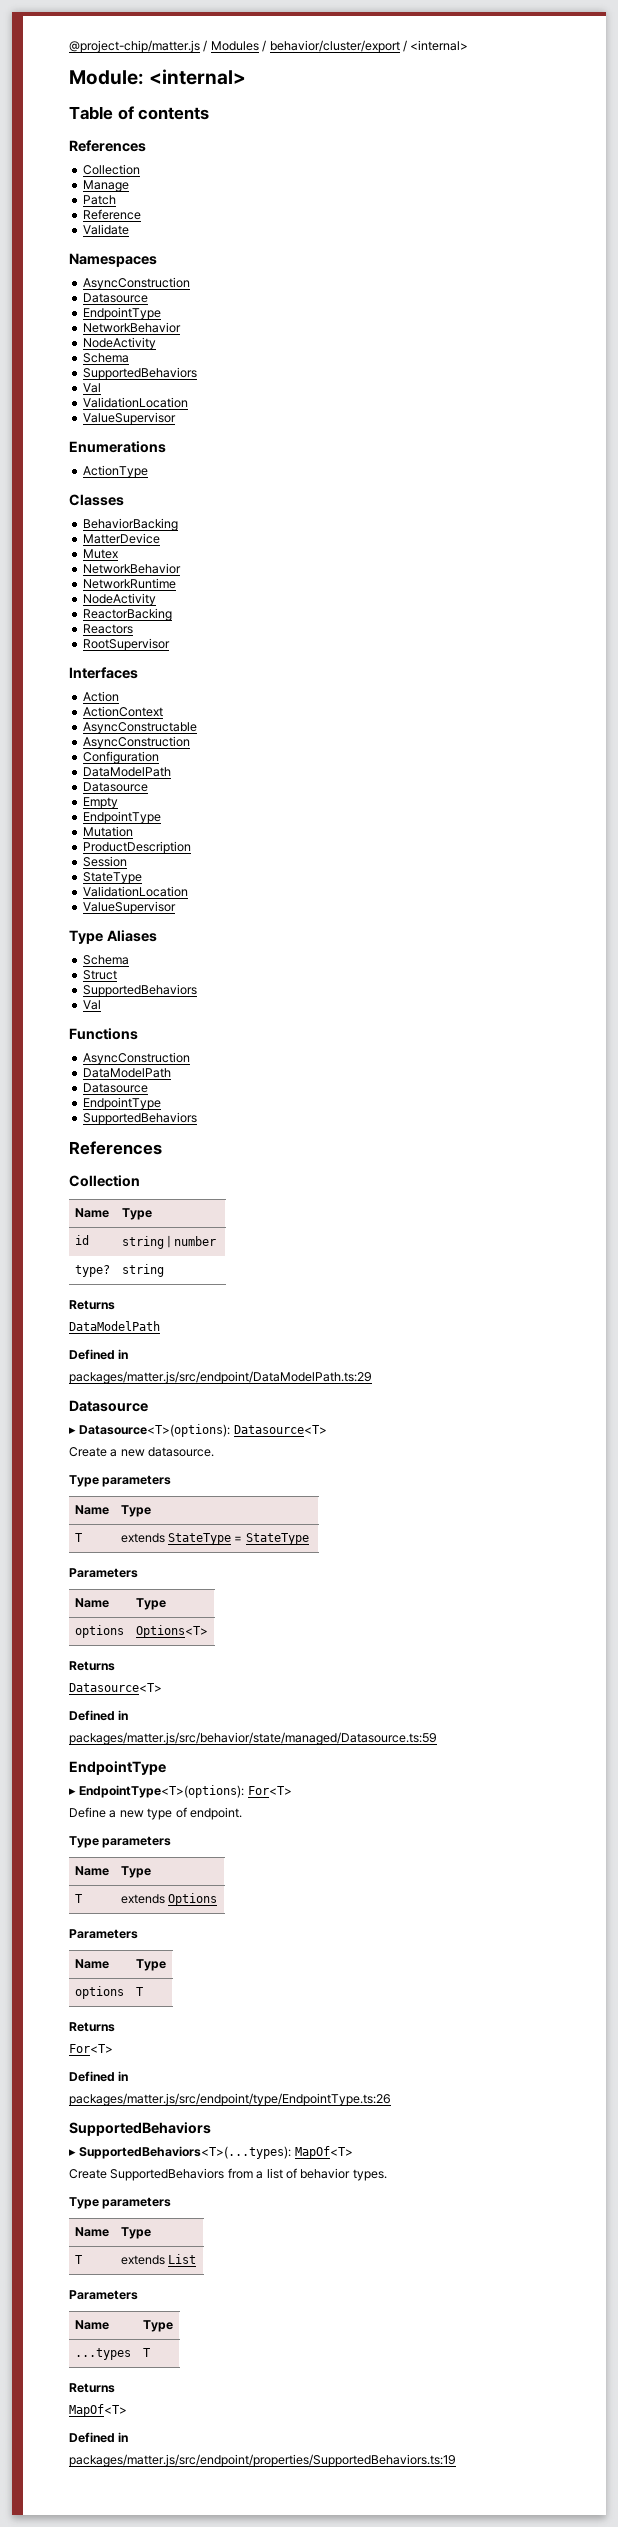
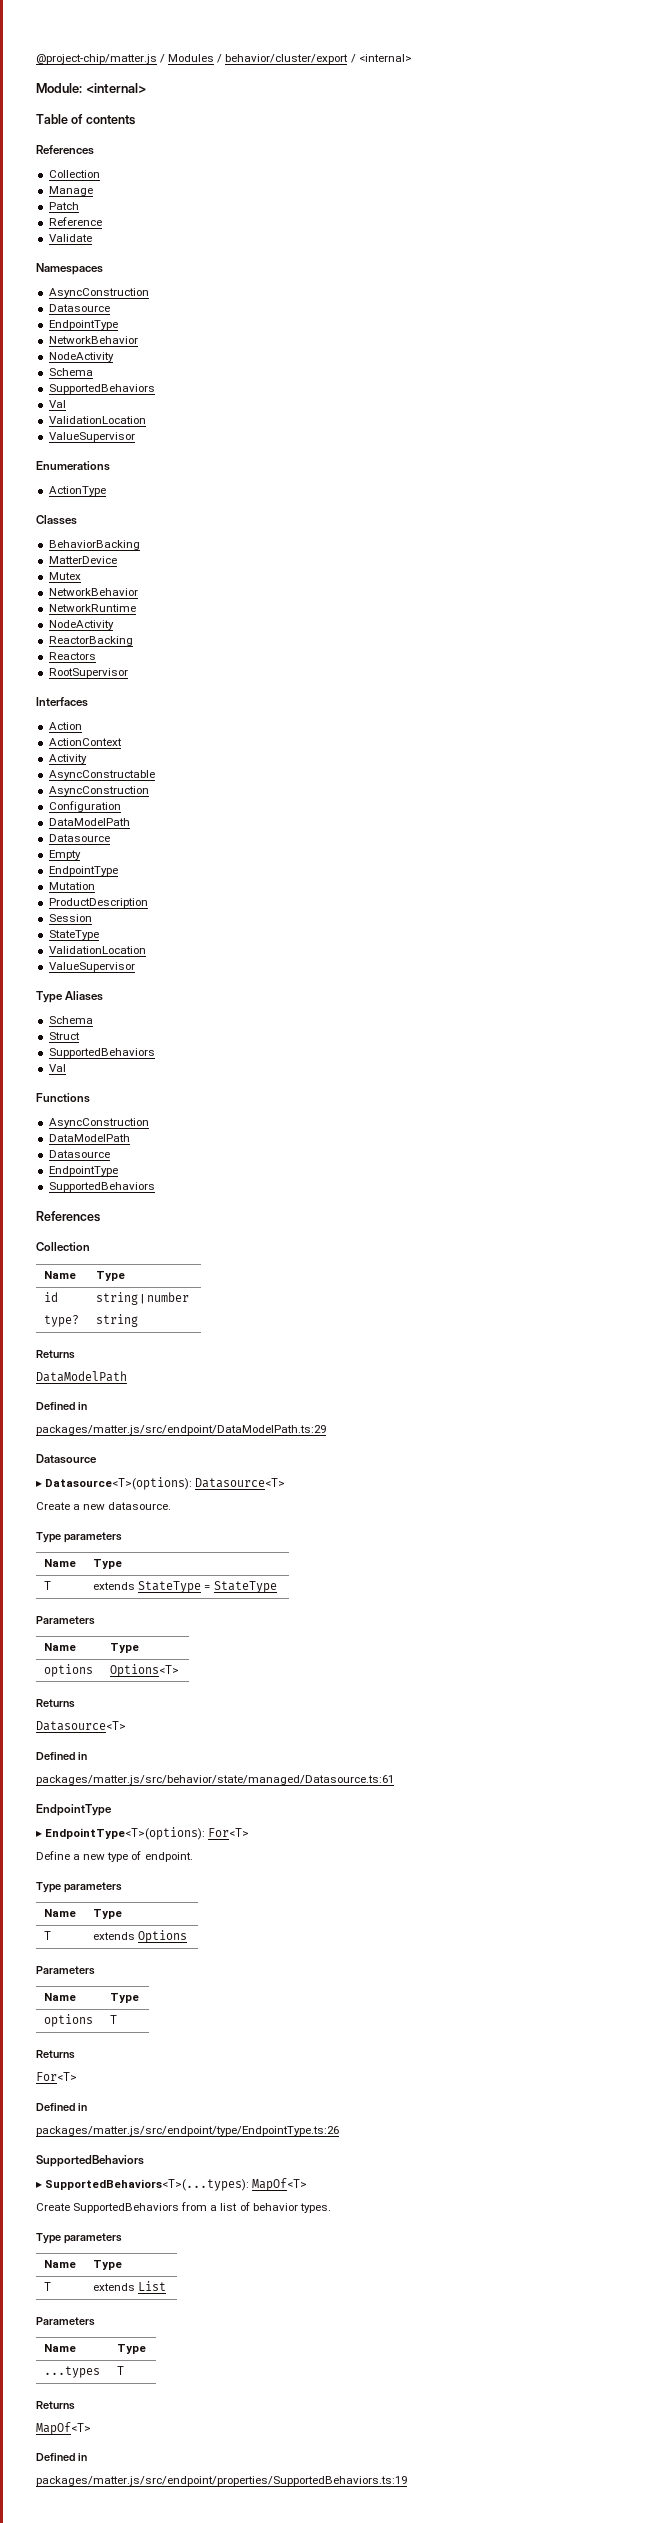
+ Activity
- packages/matter.js/src/behavior/state/managed/Datasource.ts:59
+ packages/matter.js/src/behavior/state/managed/Datasource.ts:61

